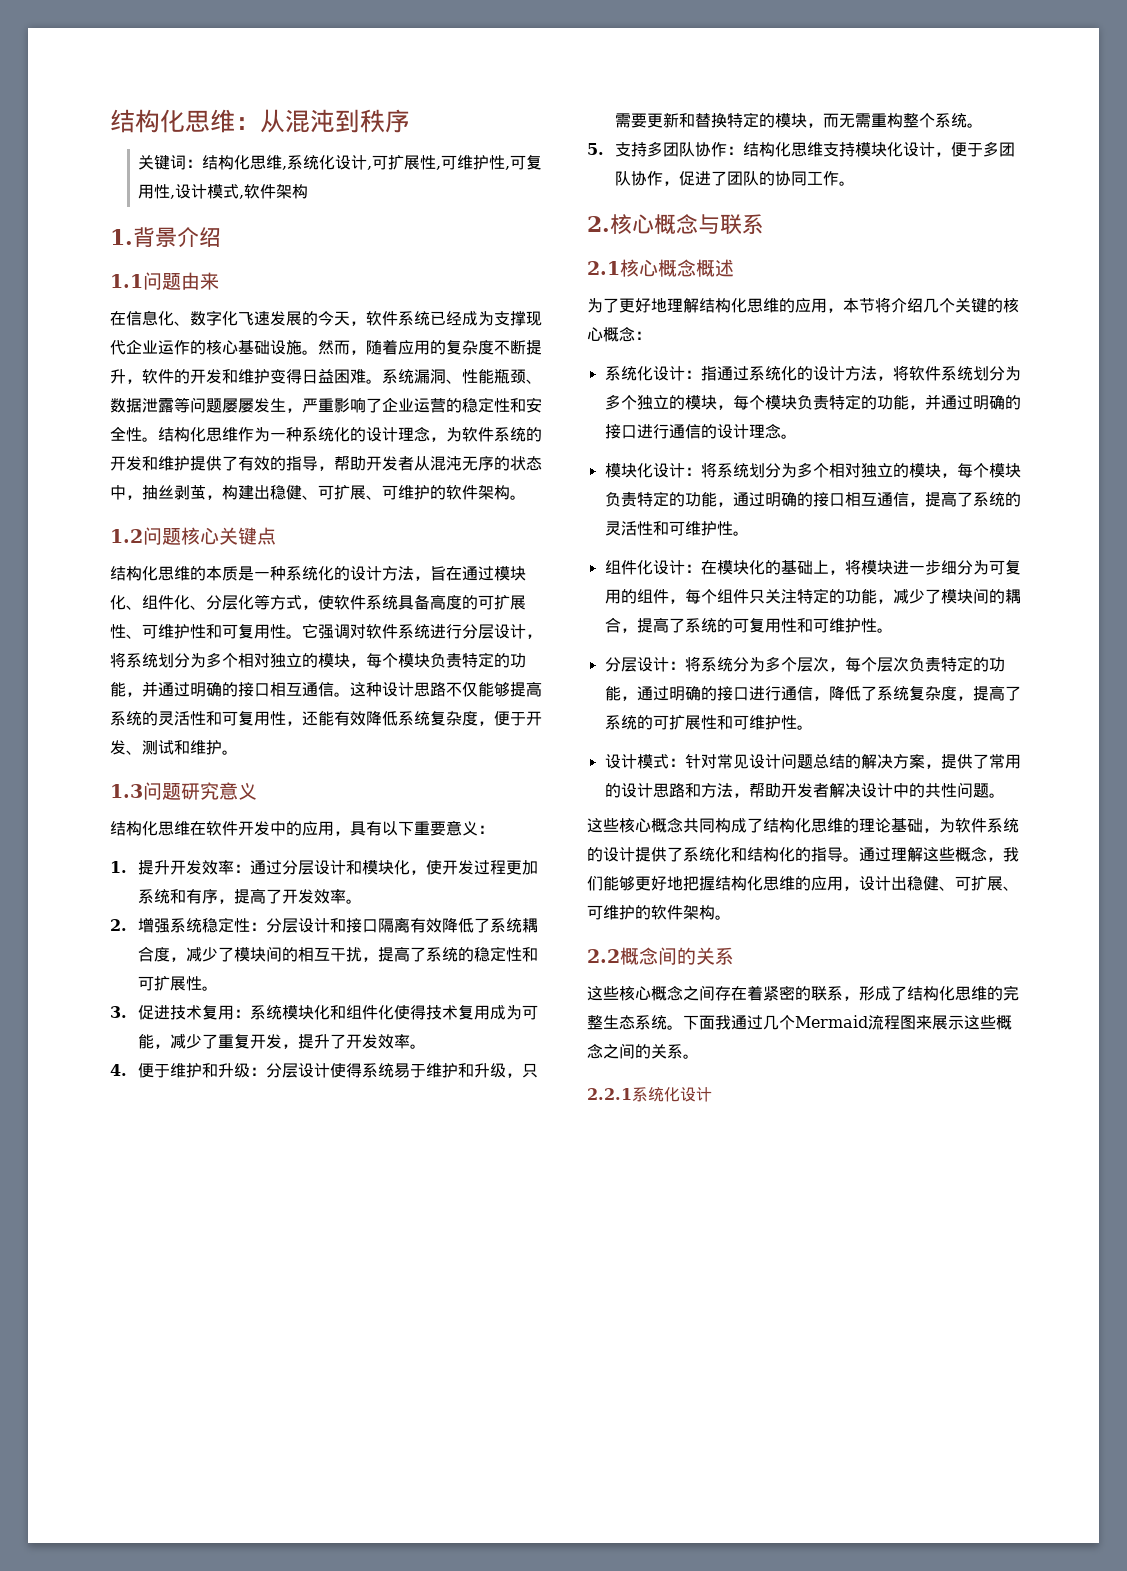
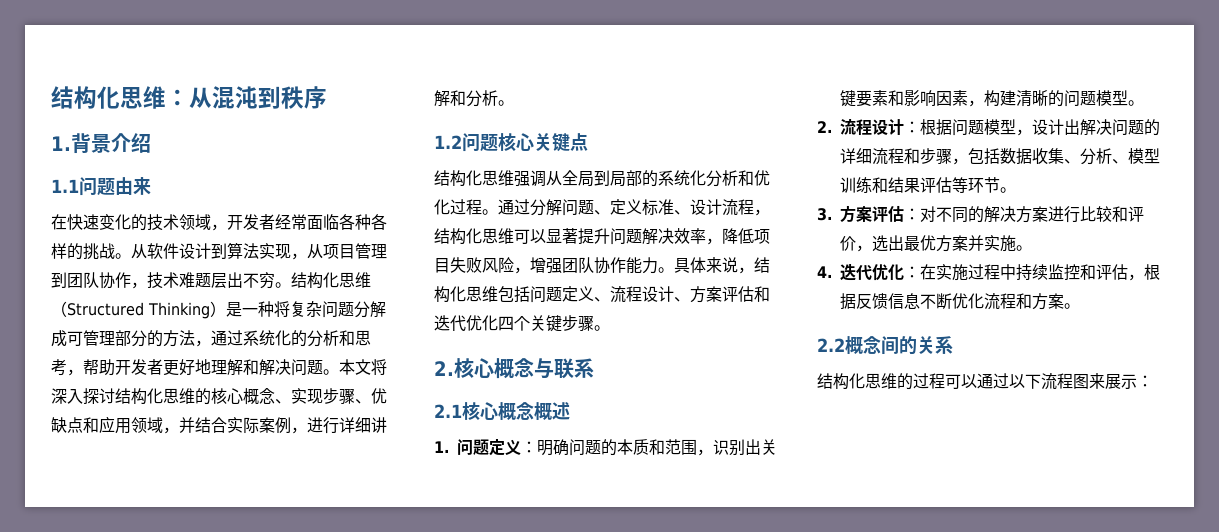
- 关键词：结构化思维,系统化设计,可扩展性,可维护性,可复用性,设计模式,软件架构
- 在信息化、数字化飞速发展的今天，软件系统已经成为支撑现代企业运作的核心基础设施。然而，随着应用的复杂度不断提升，软件的开发和维护变得日益困难。系统漏洞、性能瓶颈、数据泄露等问题屡屡发生，严重影响了企业运营的稳定性和安全性。结构化思维作为一种系统化的设计理念，为软件系统的开发和维护提供了有效的指导，帮助开发者从混沌无序的状态中，抽丝剥茧，构建出稳健、可扩展、可维护的软件架构。
+ 在快速变化的技术领域，开发者经常面临各种各样的挑战。从软件设计到算法实现，从项目管理到团队协作，技术难题层出不穷。结构化思维（Structured Thinking）是一种将复杂问题分解成可管理部分的方法，通过系统化的分析和思考，帮助开发者更好地理解和解决问题。本文将深入探讨结构化思维的核心概念、实现步骤、优缺点和应用领域，并结合实际案例，进行详细讲解和分析。
- 结构化思维的本质是一种系统化的设计方法，旨在通过模块化、组件化、分层化等方式，使软件系统具备高度的可扩展性、可维护性和可复用性。它强调对软件系统进行分层设计，将系统划分为多个相对独立的模块，每个模块负责特定的功能，并通过明确的接口相互通信。这种设计思路不仅能够提高系统的灵活性和可复用性，还能有效降低系统复杂度，便于开发、测试和维护。
- 1.3问题研究意义
- 结构化思维在软件开发中的应用，具有以下重要意义：
- 1.提升开发效率：通过分层设计和模块化，使开发过程更加系统和有序，提高了开发效率。
- 2.增强系统稳定性：分层设计和接口隔离有效降低了系统耦合度，减少了模块间的相互干扰，提高了系统的稳定性和可扩展性。
- 3.促进技术复用：系统模块化和组件化使得技术复用成为可能，减少了重复开发，提升了开发效率。
- 4.便于维护和升级：分层设计使得系统易于维护和升级，只需要更新和替换特定的模块，而无需重构整个系统。
- 5.支持多团队协作：结构化思维支持模块化设计，便于多团队协作，促进了团队的协同工作。
+ 结构化思维强调从全局到局部的系统化分析和优化过程。通过分解问题、定义标准、设计流程，结构化思维可以显著提升问题解决效率，降低项目失败风险，增强团队协作能力。具体来说，结构化思维包括问题定义、流程设计、方案评估和迭代优化四个关键步骤。
- 为了更好地理解结构化思维的应用，本节将介绍几个关键的核心概念：
- 系统化设计：指通过系统化的设计方法，将软件系统划分为多个独立的模块，每个模块负责特定的功能，并通过明确的接口进行通信的设计理念。
- 模块化设计：将系统划分为多个相对独立的模块，每个模块负责特定的功能，通过明确的接口相互通信，提高了系统的灵活性和可维护性。
- 组件化设计：在模块化的基础上，将模块进一步细分为可复用的组件，每个组件只关注特定的功能，减少了模块间的耦合，提高了系统的可复用性和可维护性。
- 分层设计：将系统分为多个层次，每个层次负责特定的功能，通过明确的接口进行通信，降低了系统复杂度，提高了系统的可扩展性和可维护性。
- 设计模式：针对常见设计问题总结的解决方案，提供了常用的设计思路和方法，帮助开发者解决设计中的共性问题。
- 这些核心概念共同构成了结构化思维的理论基础，为软件系统的设计提供了系统化和结构化的指导。通过理解这些概念，我们能够更好地把握结构化思维的应用，设计出稳健、可扩展、可维护的软件架构。
+ 1.问题定义：明确问题的本质和范围，识别出关键要素和影响因素，构建清晰的问题模型。
+ 2.流程设计：根据问题模型，设计出解决问题的详细流程和步骤，包括数据收集、分析、模型训练和结果评估等环节。
+ 3.方案评估：对不同的解决方案进行比较和评价，选出最优方案并实施。
+ 4.迭代优化：在实施过程中持续监控和评估，根据反馈信息不断优化流程和方案。
- 这些核心概念之间存在着紧密的联系，形成了结构化思维的完整生态系统。下面我通过几个Mermaid流程图来展示这些概念之间的关系。
- 2.2.1系统化设计
+ 结构化思维的过程可以通过以下流程图来展示：

